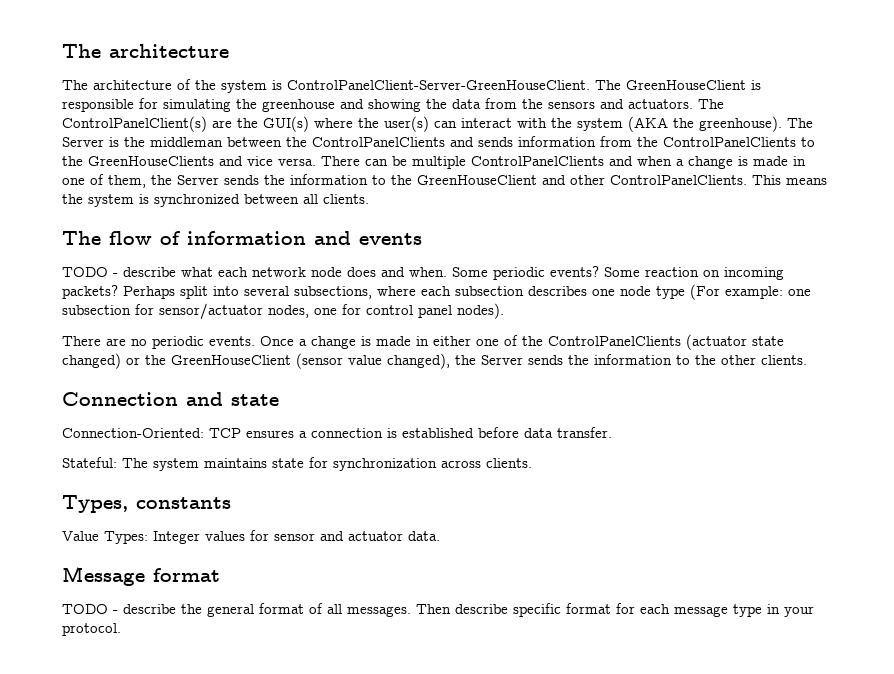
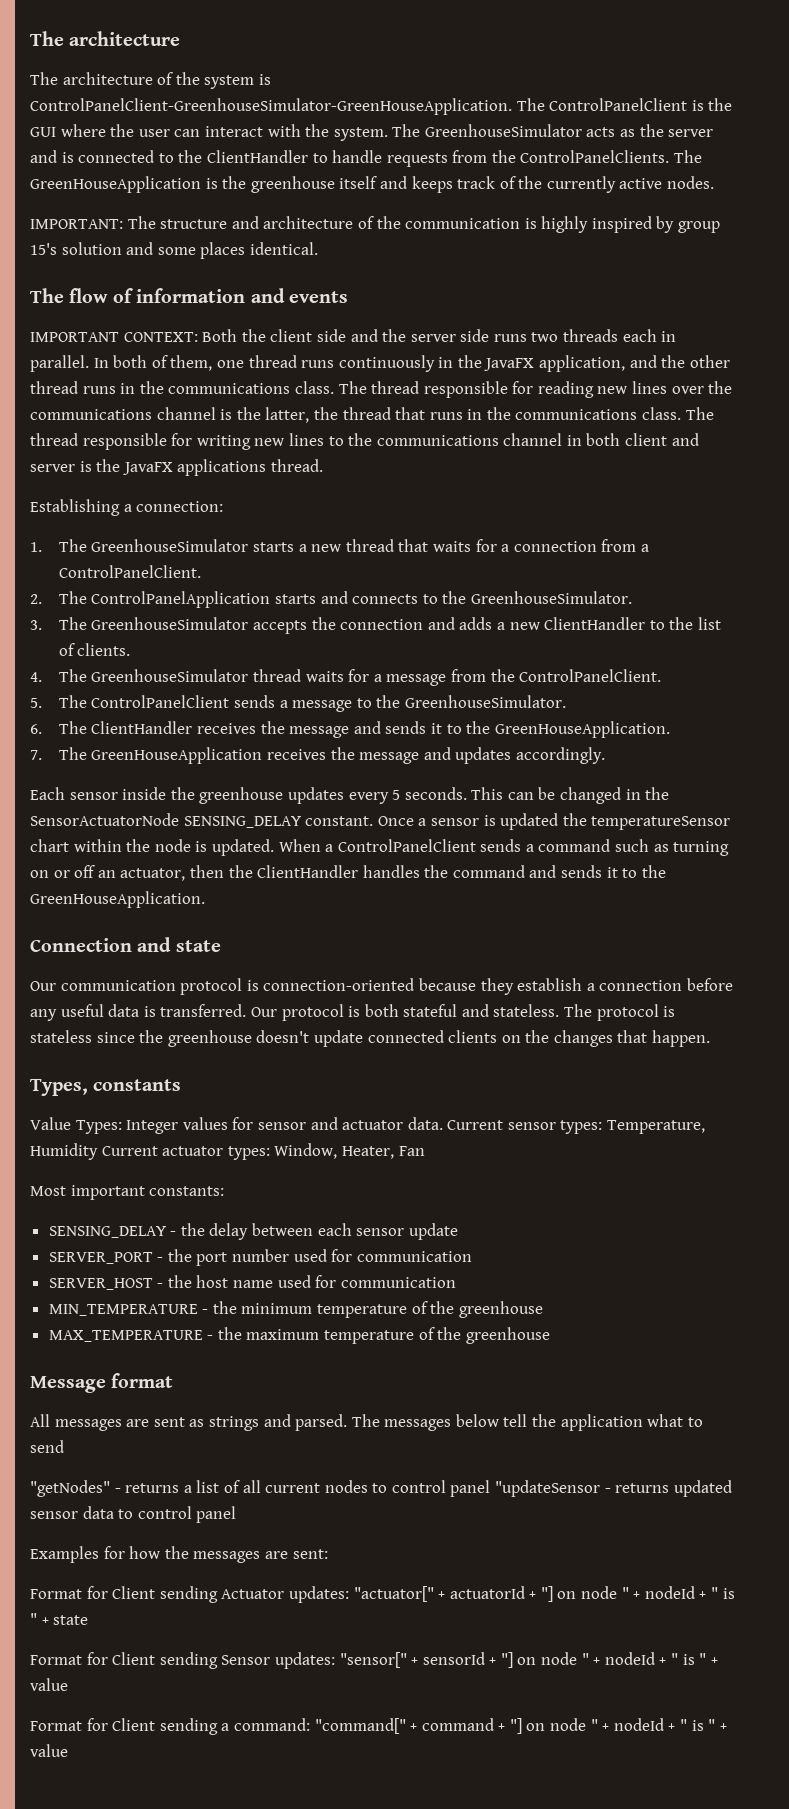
- The architecture of the system is ControlPanelClient-Server-GreenHouseClient. The GreenHouseClient is responsible for simulating the greenhouse and showing the data from the sensors and actuators. The ControlPanelClient(s) are the GUI(s) where the user(s) can interact with the system (AKA the greenhouse). The Server is the middleman between the ControlPanelClients and sends information from the ControlPanelClients to the GreenHouseClients and vice versa. There can be multiple ControlPanelClients and when a change is made in one of them, the Server sends the information to the GreenHouseClient and other ControlPanelClients. This means the system is synchronized between all clients.
+ The architecture of the system is ControlPanelClient-GreenhouseSimulator-GreenHouseApplication. The ControlPanelClient is the GUI where the user can interact with the system. The GreenhouseSimulator acts as the server and is connected to the ClientHandler to handle requests from the ControlPanelClients. The GreenHouseApplication is the greenhouse itself and keeps track of the currently active nodes.
+ IMPORTANT: The structure and architecture of the communication is highly inspired by group 15's solution and some places identical.
- TODO - describe what each network node does and when. Some periodic events? Some reaction on incoming packets? Perhaps split into several subsections, where each subsection describes one node type (For example: one subsection for sensor/actuator nodes, one for control panel nodes).
- There are no periodic events. Once a change is made in either one of the ControlPanelClients (actuator state changed) or the GreenHouseClient (sensor value changed), the Server sends the information to the other clients.
+ IMPORTANT CONTEXT: Both the client side and the server side runs two threads each in parallel. In both of them, one thread runs continuously in the JavaFX application, and the other thread runs in the communications class. The thread responsible for reading new lines over the communications channel is the latter, the thread that runs in the communications class. The thread responsible for writing new lines to the communications channel in both client and server is the JavaFX applications thread.
+ Establishing a connection:
+ 1. The GreenhouseSimulator starts a new thread that waits for a connection from a ControlPanelClient.
+ 2. The ControlPanelApplication starts and connects to the GreenhouseSimulator.
+ 3. The GreenhouseSimulator accepts the connection and adds a new ClientHandler to the list of clients.
+ 4. The GreenhouseSimulator thread waits for a message from the ControlPanelClient.
+ 5. The ControlPanelClient sends a message to the GreenhouseSimulator.
+ 6. The ClientHandler receives the message and sends it to the GreenHouseApplication.
+ 7. The GreenHouseApplication receives the message and updates accordingly.
+ Each sensor inside the greenhouse updates every 5 seconds. This can be changed in the SensorActuatorNode SENSING_DELAY constant. Once a sensor is updated the temperatureSensor chart within the node is updated. When a ControlPanelClient sends a command such as turning on or off an actuator, then the ClientHandler handles the command and sends it to the GreenHouseApplication.
  Connection and state
- Connection-Oriented: TCP ensures a connection is established before data transfer.
- Stateful: The system maintains state for synchronization across clients.
+ Our communication protocol is connection-oriented because they establish a connection before any useful data is transferred. Our protocol is both stateful and stateless. The protocol is stateless since the greenhouse doesn't update connected clients on the changes that happen.
- Value Types: Integer values for sensor and actuator data.
+ Value Types: Integer values for sensor and actuator data. Current sensor types: Temperature, Humidity Current actuator types: Window, Heater, Fan
+ Most important constants:
+ SENSING_DELAY - the delay between each sensor update
+ SERVER_PORT - the port number used for communication
+ SERVER_HOST - the host name used for communication
+ MIN_TEMPERATURE - the minimum temperature of the greenhouse
+ MAX_TEMPERATURE - the maximum temperature of the greenhouse
  Message format
- TODO - describe the general format of all messages. Then describe specific format for each message type in your protocol.
+ All messages are sent as strings and parsed. The messages below tell the application what to send
+ "getNodes" - returns a list of all current nodes to control panel "updateSensor - returns updated sensor data to control panel
+ Examples for how the messages are sent:
+ Format for Client sending Actuator updates: "actuator[" + actuatorId + "] on node " + nodeId + " is " + state
+ Format for Client sending Sensor updates: "sensor[" + sensorId + "] on node " + nodeId + " is " + value
+ Format for Client sending a command: "command[" + command + "] on node " + nodeId + " is " + value

